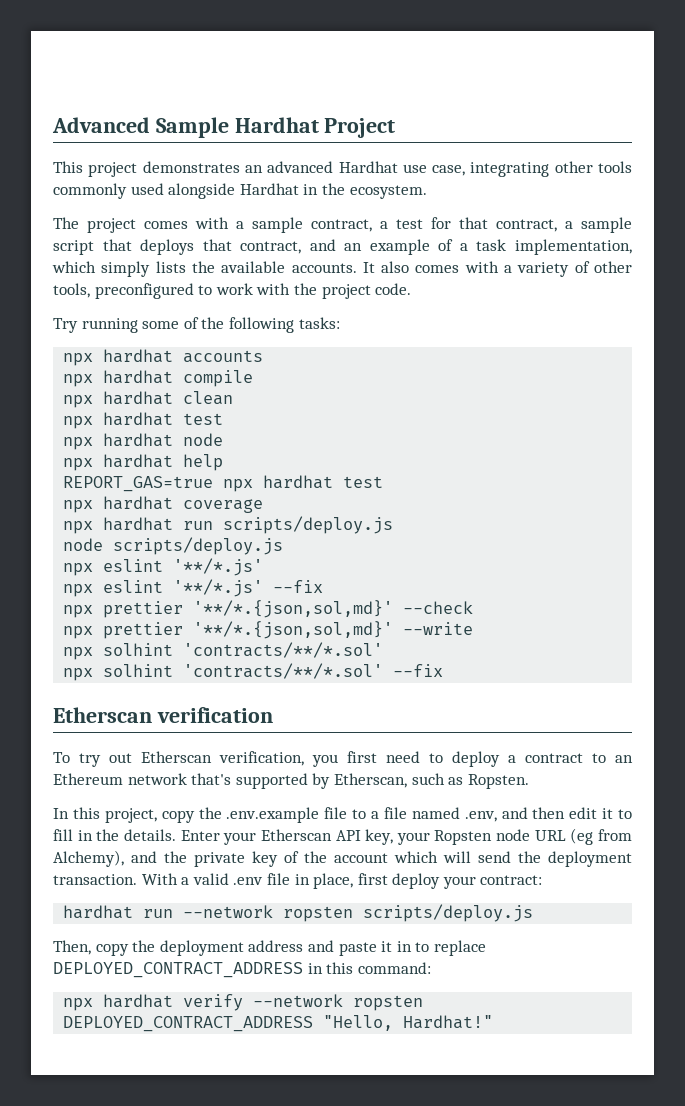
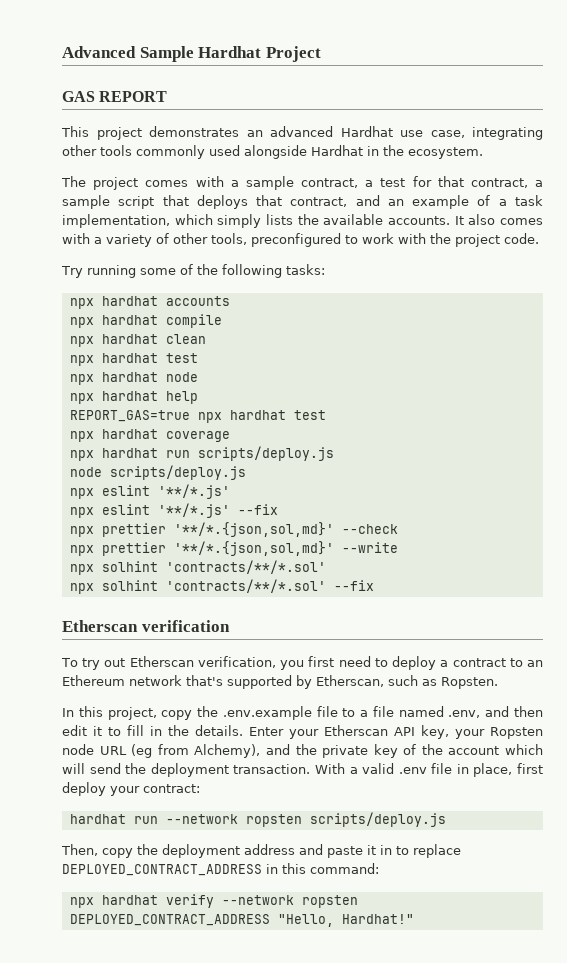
+ GAS REPORT

